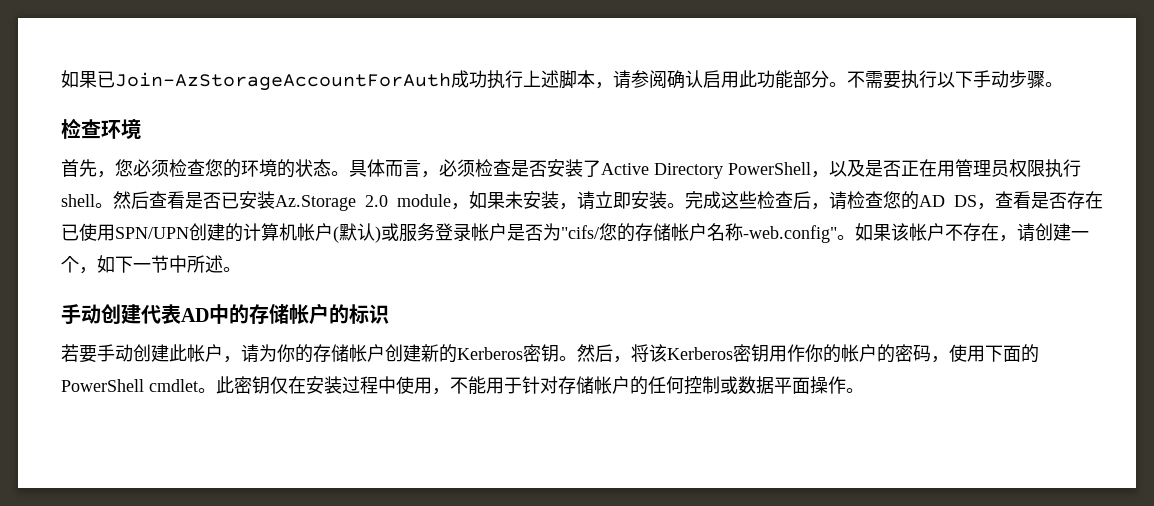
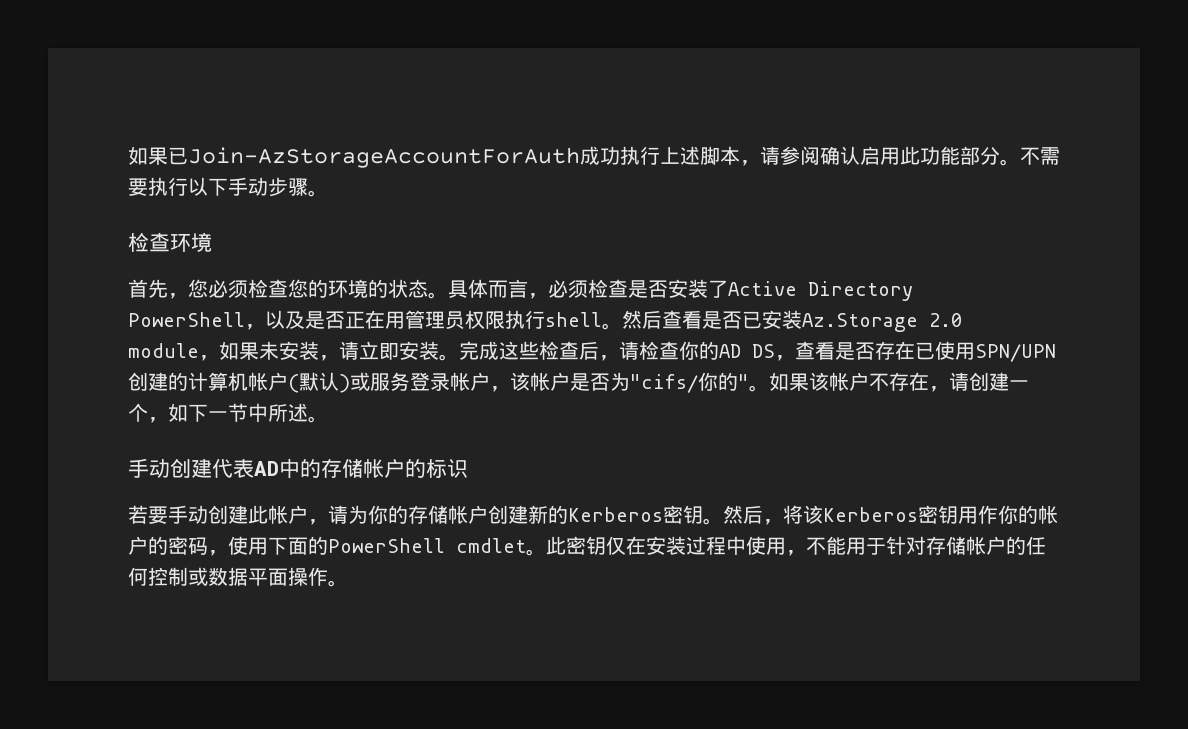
- 完成这些检查后，请检查您的AD DS，查看是否存在已使用SPN/UPN创建的计算机帐户(默认)或服务登录帐户是否为"cifs/您的存储帐户名称-web.config"。
+ 完成这些检查后，请检查你的AD DS，查看是否存在已使用SPN/UPN创建的计算机帐户(默认)或服务登录帐户，该帐户是否为"cifs/你的"。

